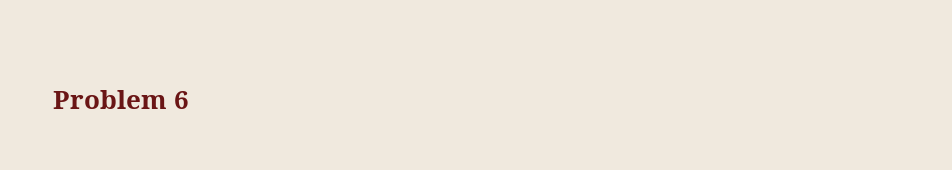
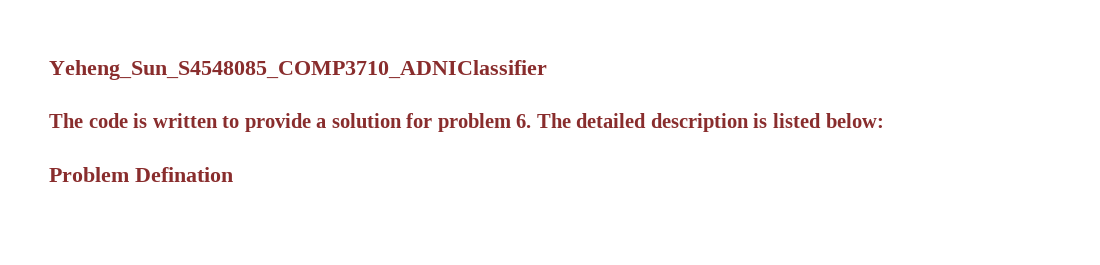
- Problem 6
+ Yeheng_Sun_S4548085_COMP3710_ADNIClassifier
+ The code is written to provide a solution for problem 6. The detailed description is listed below:
+ Problem Defination

